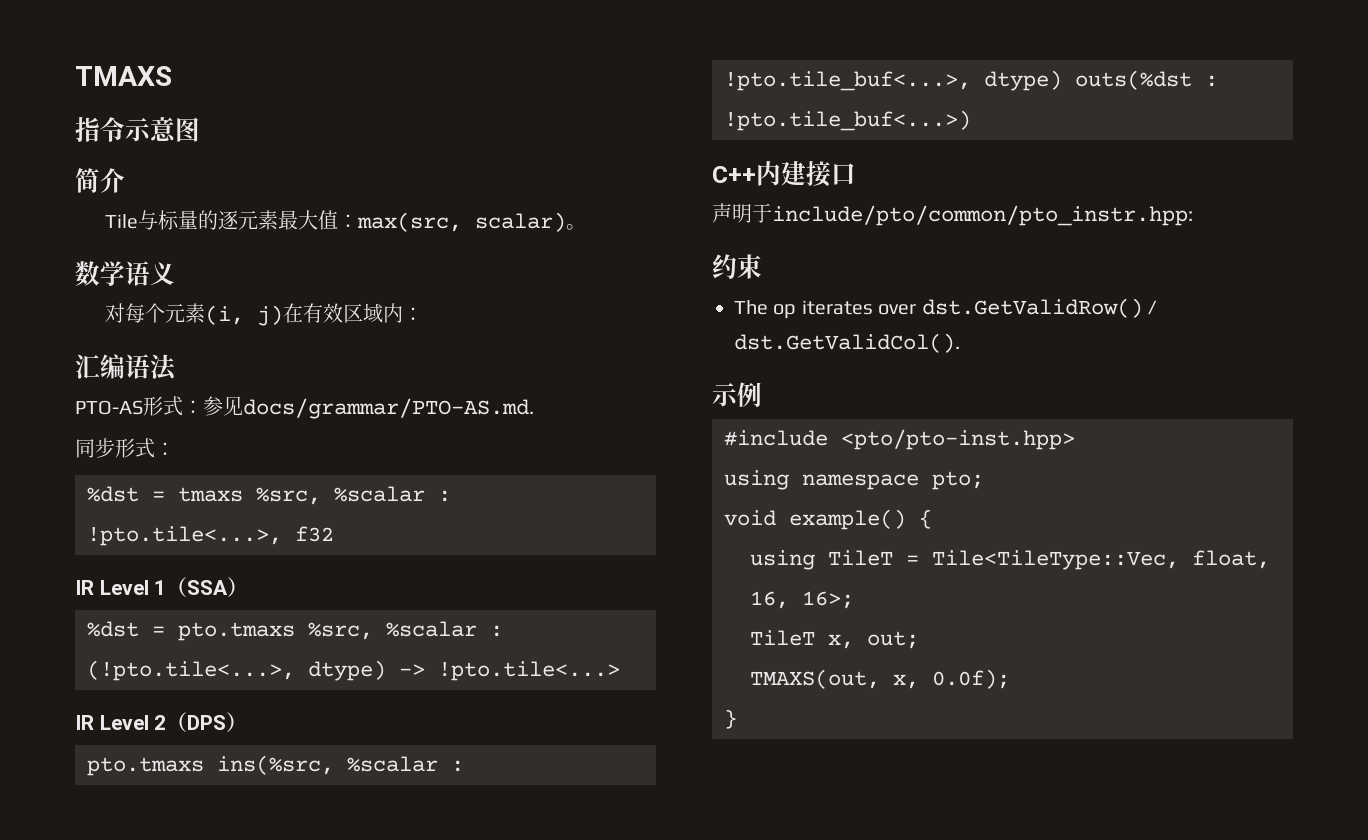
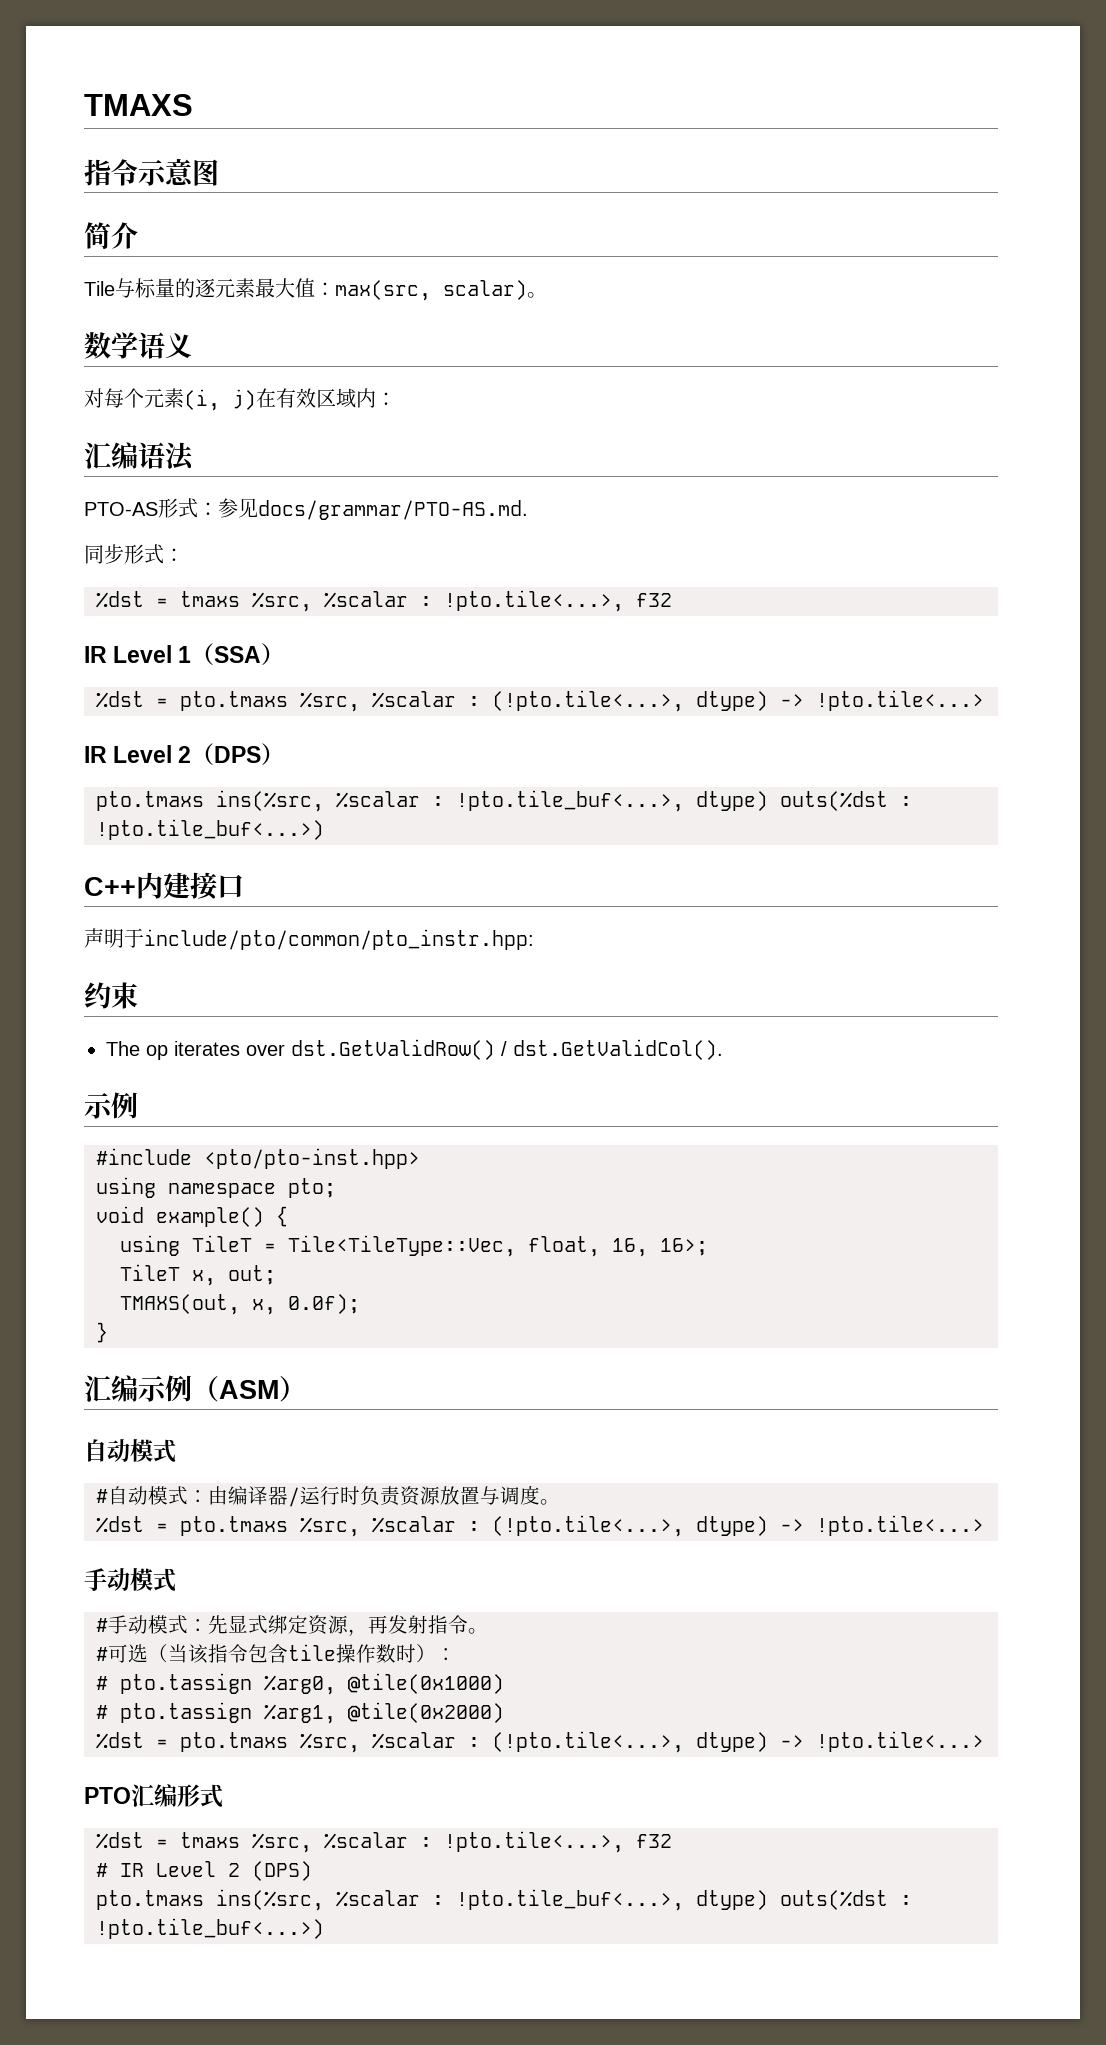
+ 汇编示例（ASM）
+ 自动模式
+ #自动模式：由编译器/运行时负责资源放置与调度。
+ %dst = pto.tmaxs %src, %scalar : (!pto.tile<...>, dtype) -> !pto.tile<...>
+ 手动模式
+ #手动模式：先显式绑定资源，再发射指令。
+ #可选（当该指令包含tile操作数时）：
+ # pto.tassign %arg0, @tile(0x1000)
+ # pto.tassign %arg1, @tile(0x2000)
+ %dst = pto.tmaxs %src, %scalar : (!pto.tile<...>, dtype) -> !pto.tile<...>
+ PTO汇编形式
+ %dst = tmaxs %src, %scalar : !pto.tile<...>, f32
+ # IR Level 2 (DPS)
+ pto.tmaxs ins(%src, %scalar : !pto.tile_buf<...>, dtype) outs(%dst : !pto.tile_buf<...>)

